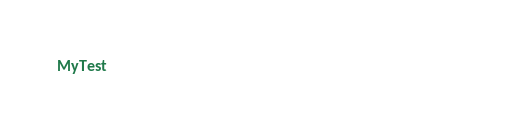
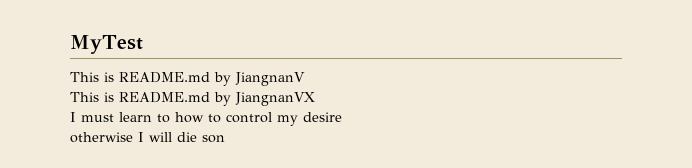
+ This is README.md by JiangnanV
+ This is README.md by JiangnanVX
+ I must learn to how to control my desire
+ otherwise I will die son

